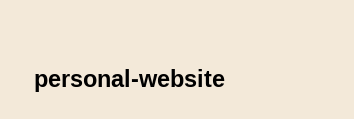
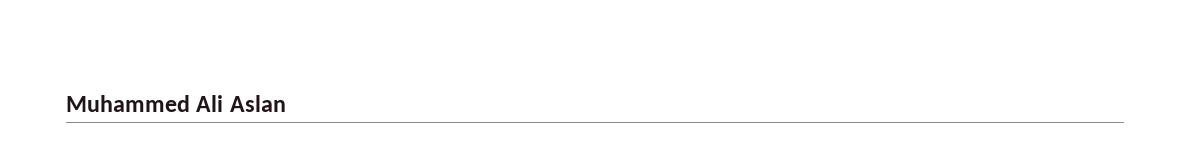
- personal-website
+ Muhammed Ali Aslan

